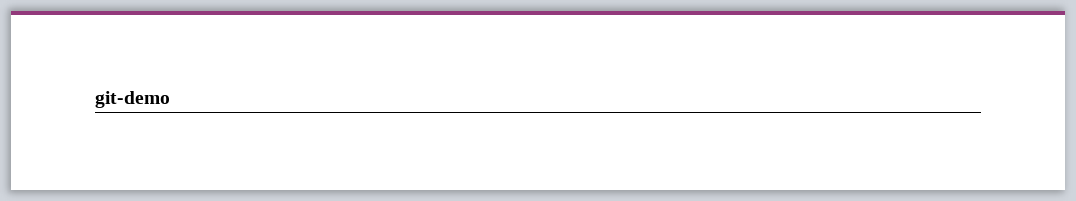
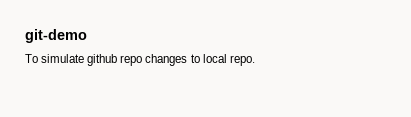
+ To simulate github repo changes to local repo.

